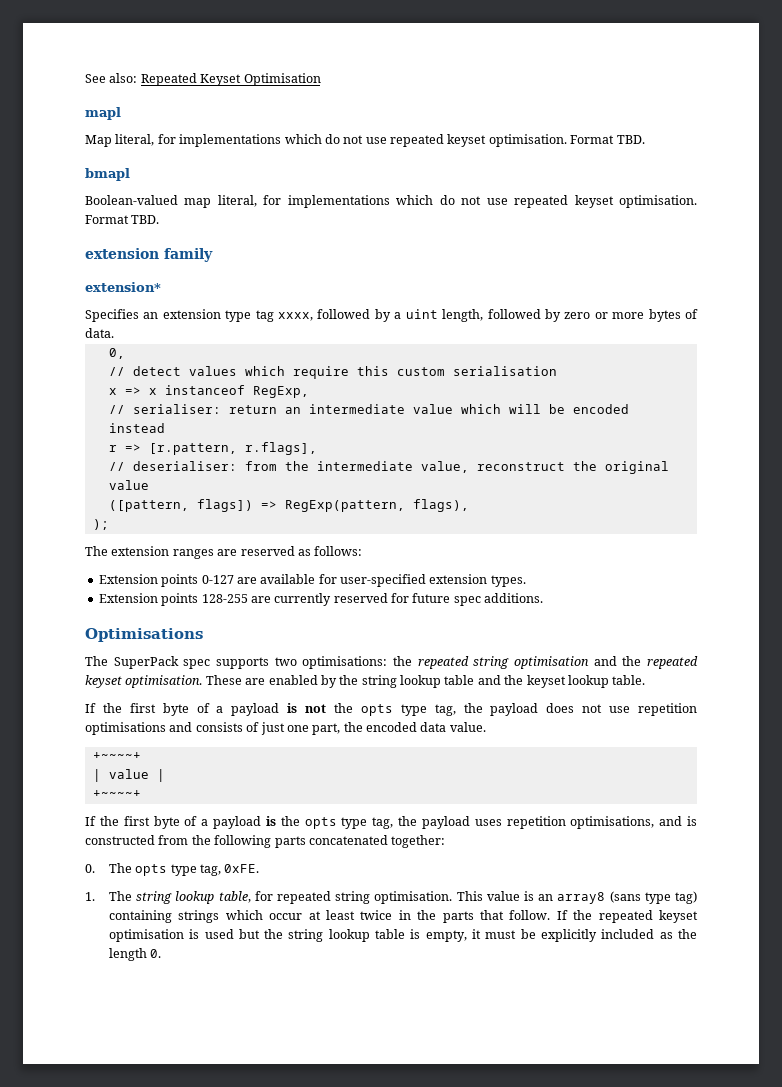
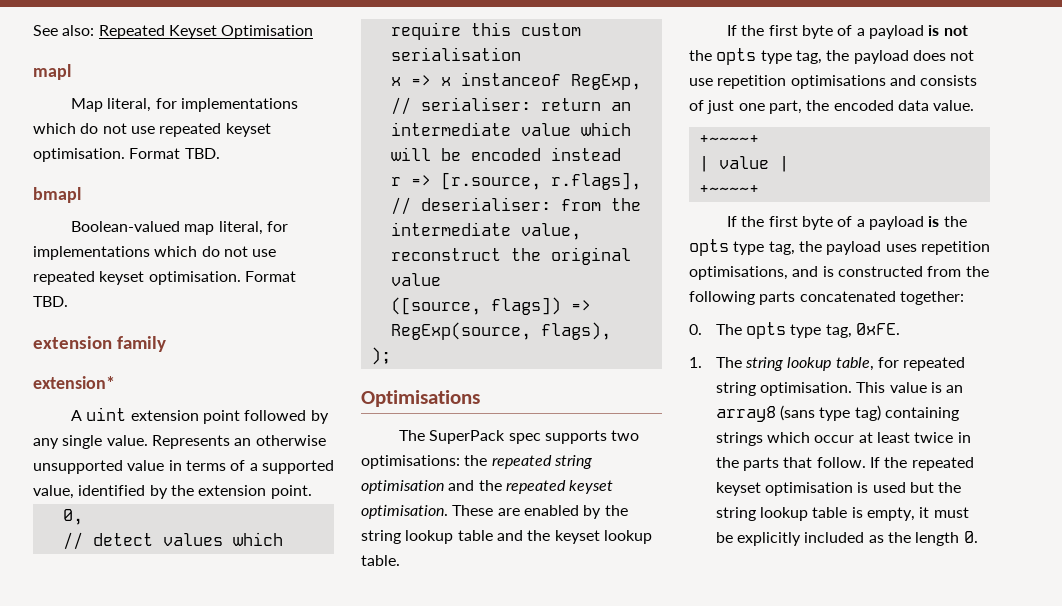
- Specifies an extension type tag xxxx, followed by a uint length, followed by zero or more bytes of data.
+ A uint extension point followed by any single value. Represents an otherwise unsupported value in terms of a supported value, identified by the extension point.
- r => [r.pattern, r.flags],
+ r => [r.source, r.flags],
- ([pattern, flags]) => RegExp(pattern, flags),
+ ([source, flags]) => RegExp(source, flags),
- The extension ranges are reserved as follows:
- Extension points 0-127 are available for user-specified extension types.
- Extension points 128-255 are currently reserved for future spec additions.

